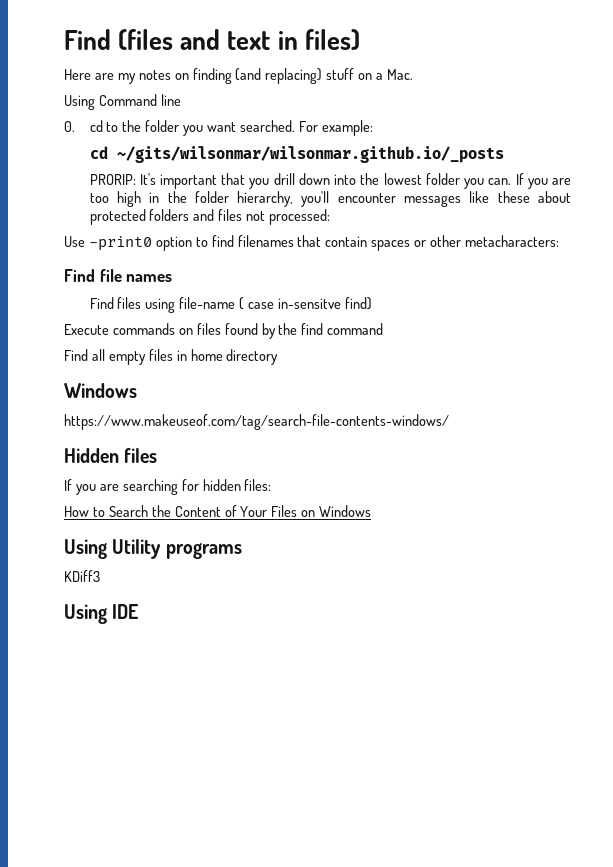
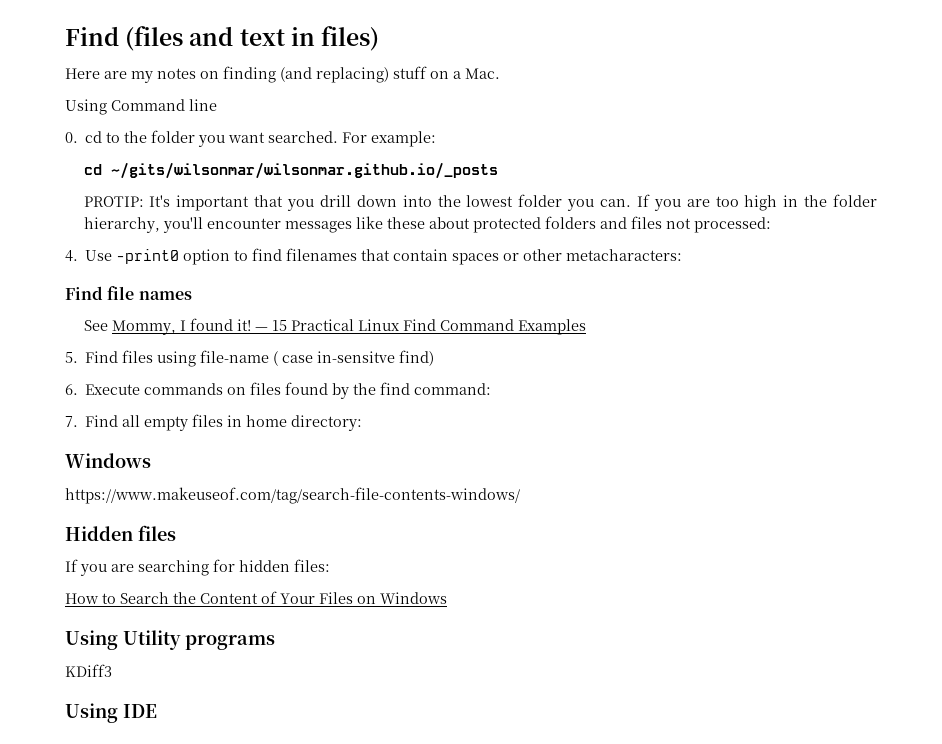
- PRORIP: It's important that you drill down into the lowest folder you can.
+ PROTIP: It's important that you drill down into the lowest folder you can.
- Use -print0 option to find filenames that contain spaces or other metacharacters:
+ 4. Use -print0 option to find filenames that contain spaces or other metacharacters:
- Find files using file-name ( case in-sensitve find)
+ See Mommy, I found it! — 15 Practical Linux Find Command Examples
+ 5. Find files using file-name ( case in-sensitve find)
- Execute commands on files found by the find command
- Find all empty files in home directory
+ 6. Execute commands on files found by the find command:
+ 7. Find all empty files in home directory:

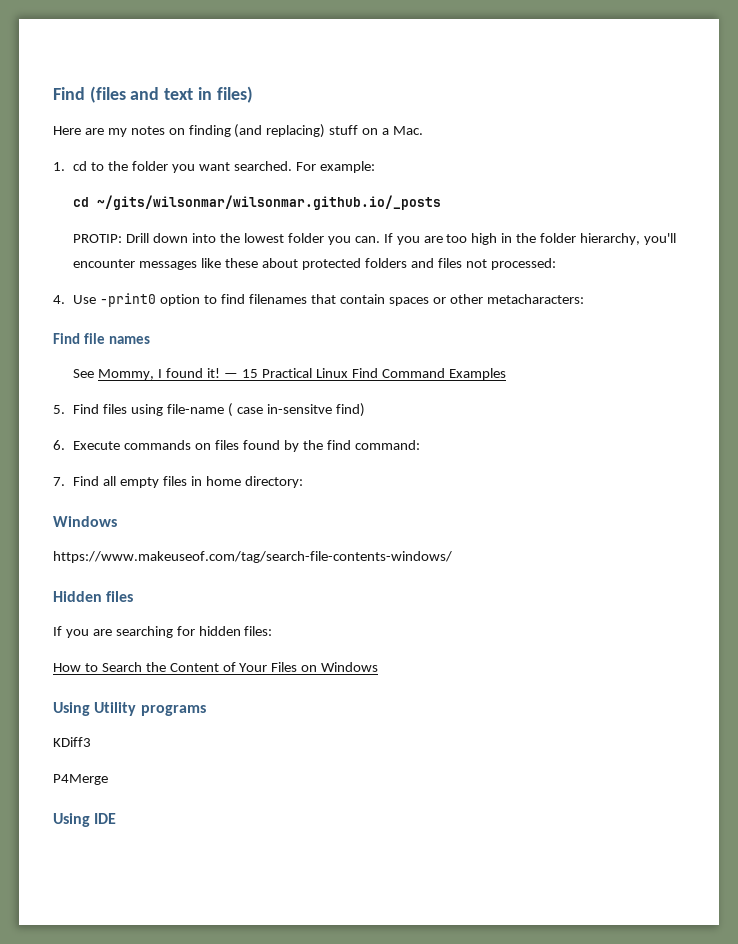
- Using Command line
- 0. cd to the folder you want searched.
+ 1. cd to the folder you want searched.
- PROTIP: It's important that you drill down into the lowest folder you can.
+ PROTIP: Drill down into the lowest folder you can.
+ P4Merge

